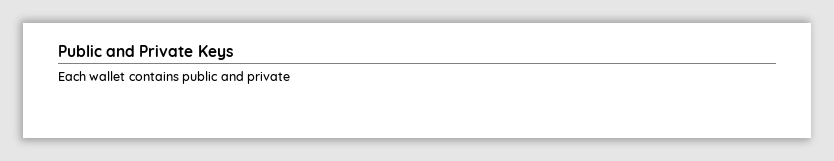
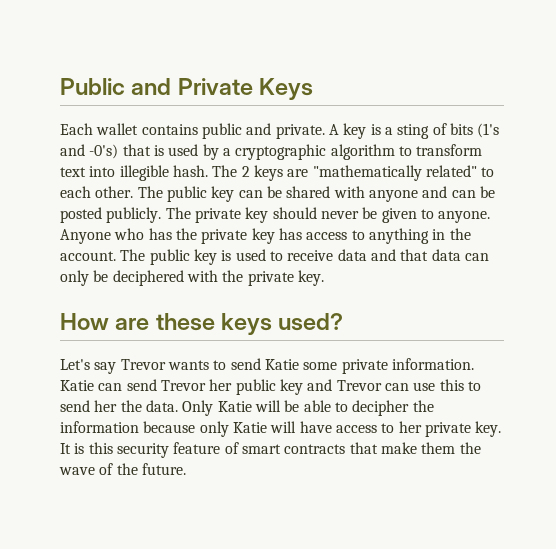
- Each wallet contains public and private
+ Each wallet contains public and private. A key is a sting of bits (1's and -0's) that is used by a cryptographic algorithm to transform text into illegible hash. The 2 keys are "mathematically related" to each other. The public key can be shared with anyone and can be posted publicly. The private key should never be given to anyone. Anyone who has the private key has access to anything in the account. The public key is used to receive data and that data can only be deciphered with the private key.
+ How are these keys used?
+ Let's say Trevor wants to send Katie some private information. Katie can send Trevor her public key and Trevor can use this to send her the data. Only Katie will be able to decipher the information because only Katie will have access to her private key. It is this security feature of smart contracts that make them the wave of the future.

